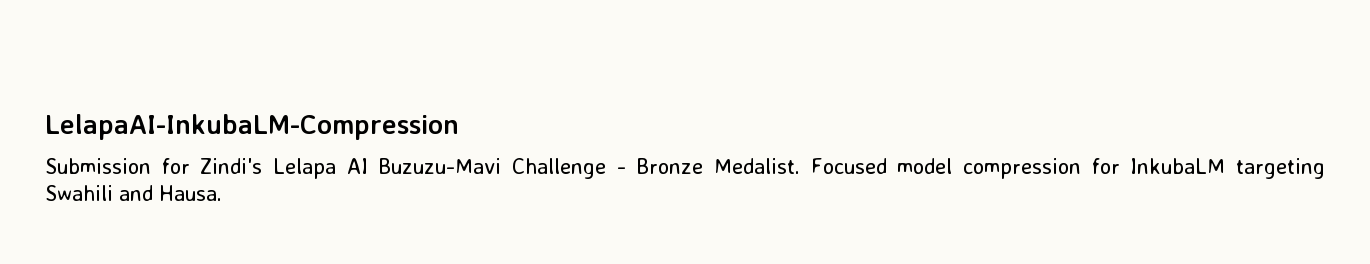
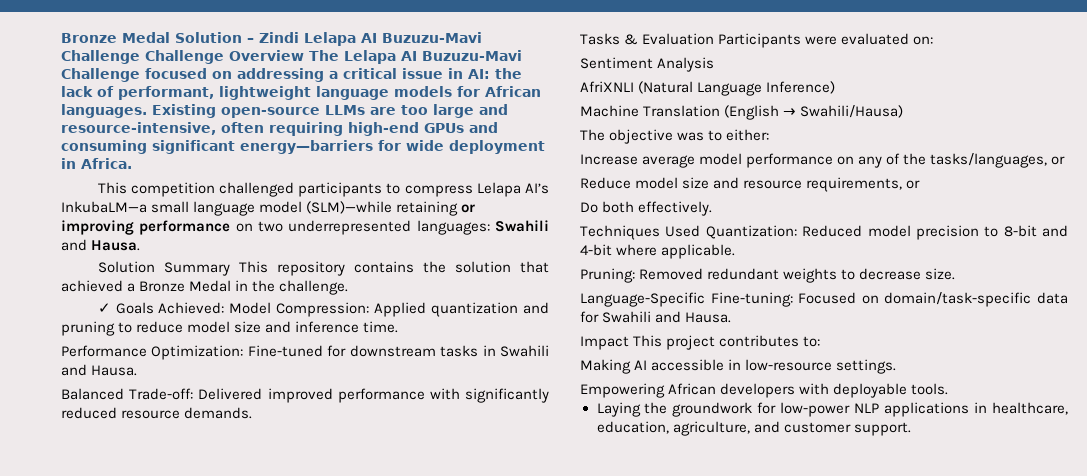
- LelapaAI-InkubaLM-Compression
- Submission for Zindi's Lelapa AI Buzuzu-Mavi Challenge - Bronze Medalist. Focused model compression for InkubaLM targeting Swahili and Hausa.
+ Bronze Medal Solution – Zindi Lelapa AI Buzuzu-Mavi Challenge Challenge Overview The Lelapa AI Buzuzu-Mavi Challenge focused on addressing a critical issue in AI: the lack of performant, lightweight language models for African languages. Existing open-source LLMs are too large and resource-intensive, often requiring high-end GPUs and consuming significant energy—barriers for wide deployment in Africa.
+ This competition challenged participants to compress Lelapa AI’s InkubaLM—a small language model (SLM)—while retaining or improving performance on two underrepresented languages: Swahili and Hausa.
+ Solution Summary This repository contains the solution that achieved a Bronze Medal in the challenge.
+ ✓ Goals Achieved: Model Compression: Applied quantization and pruning to reduce model size and inference time.
+ Performance Optimization: Fine-tuned for downstream tasks in Swahili and Hausa.
+ Balanced Trade-off: Delivered improved performance with significantly reduced resource demands.
+ Tasks & Evaluation Participants were evaluated on:
+ Sentiment Analysis
+ AfriXNLI (Natural Language Inference)
+ Machine Translation (English → Swahili/Hausa)
+ The objective was to either:
+ Increase average model performance on any of the tasks/languages, or
+ Reduce model size and resource requirements, or
+ Do both effectively.
+ Techniques Used Quantization: Reduced model precision to 8-bit and 4-bit where applicable.
+ Pruning: Removed redundant weights to decrease size.
+ Language-Specific Fine-tuning: Focused on domain/task-specific data for Swahili and Hausa.
+ Impact This project contributes to:
+ Making AI accessible in low-resource settings.
+ Empowering African developers with deployable tools.
+ Laying the groundwork for low-power NLP applications in healthcare, education, agriculture, and customer support.

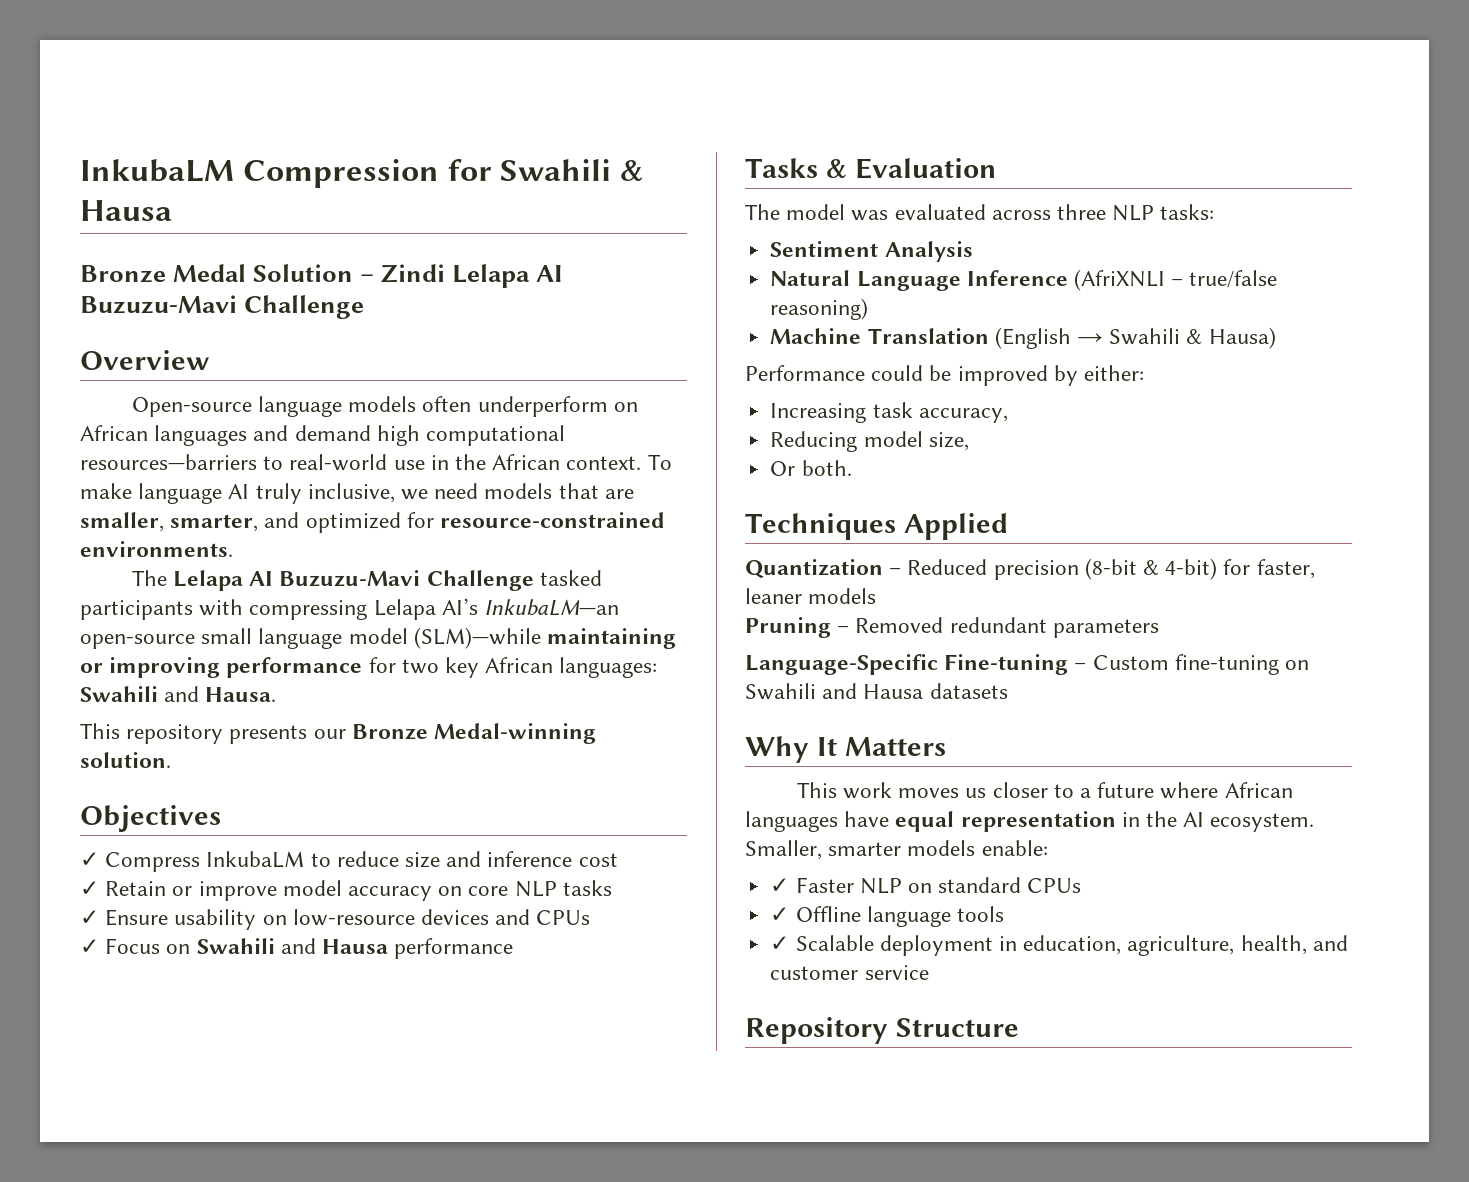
+ InkubaLM Compression for Swahili & Hausa
- Bronze Medal Solution – Zindi Lelapa AI Buzuzu-Mavi Challenge Challenge Overview The Lelapa AI Buzuzu-Mavi Challenge focused on addressing a critical issue in AI: the lack of performant, lightweight language models for African languages. Existing open-source LLMs are too large and resource-intensive, often requiring high-end GPUs and consuming significant energy—barriers for wide deployment in Africa.
- This competition challenged participants to compress Lelapa AI’s InkubaLM—a small language model (SLM)—while retaining or improving performance on two underrepresented languages: Swahili and Hausa.
+ Bronze Medal Solution – Zindi Lelapa AI Buzuzu-Mavi Challenge
+ Overview
+ Open-source language models often underperform on African languages and demand high computational resources—barriers to real-world use in the African context. To make language AI truly inclusive, we need models that are smaller, smarter, and optimized for resource-constrained environments.
+ The Lelapa AI Buzuzu-Mavi Challenge tasked participants with compressing Lelapa AI’s InkubaLM—an open-source small language model (SLM)—while maintaining or improving performance for two key African languages: Swahili and Hausa.
- Solution Summary This repository contains the solution that achieved a Bronze Medal in the challenge.
- ✓ Goals Achieved: Model Compression: Applied quantization and pruning to reduce model size and inference time.
- Performance Optimization: Fine-tuned for downstream tasks in Swahili and Hausa.
- Balanced Trade-off: Delivered improved performance with significantly reduced resource demands.
- Tasks & Evaluation Participants were evaluated on:
+ This repository presents our Bronze Medal-winning solution.
+ Objectives
+ ✓ Compress InkubaLM to reduce size and inference cost
+ ✓ Retain or improve model accuracy on core NLP tasks
+ ✓ Ensure usability on low-resource devices and CPUs
+ ✓ Focus on Swahili and Hausa performance
+ Tasks & Evaluation
+ The model was evaluated across three NLP tasks:
  Sentiment Analysis
- AfriXNLI (Natural Language Inference)
- Machine Translation (English → Swahili/Hausa)
- The objective was to either:
- Increase average model performance on any of the tasks/languages, or
- Reduce model size and resource requirements, or
- Do both effectively.
- Techniques Used Quantization: Reduced model precision to 8-bit and 4-bit where applicable.
- Pruning: Removed redundant weights to decrease size.
- Language-Specific Fine-tuning: Focused on domain/task-specific data for Swahili and Hausa.
- Impact This project contributes to:
- Making AI accessible in low-resource settings.
- Empowering African developers with deployable tools.
- Laying the groundwork for low-power NLP applications in healthcare, education, agriculture, and customer support.
+ Natural Language Inference (AfriXNLI – true/false reasoning)
+ Machine Translation (English → Swahili & Hausa)
+ Performance could be improved by either:
+ Increasing task accuracy,
+ Reducing model size,
+ Or both.
+ Techniques Applied
+ Quantization – Reduced precision (8-bit & 4-bit) for faster, leaner models
+ Pruning – Removed redundant parameters
+ Language-Specific Fine-tuning – Custom fine-tuning on Swahili and Hausa datasets
+ Why It Matters
+ This work moves us closer to a future where African languages have equal representation in the AI ecosystem. Smaller, smarter models enable:
+ ✓ Faster NLP on standard CPUs
+ ✓ Offline language tools
+ ✓ Scalable deployment in education, agriculture, health, and customer service
+ Repository Structure

